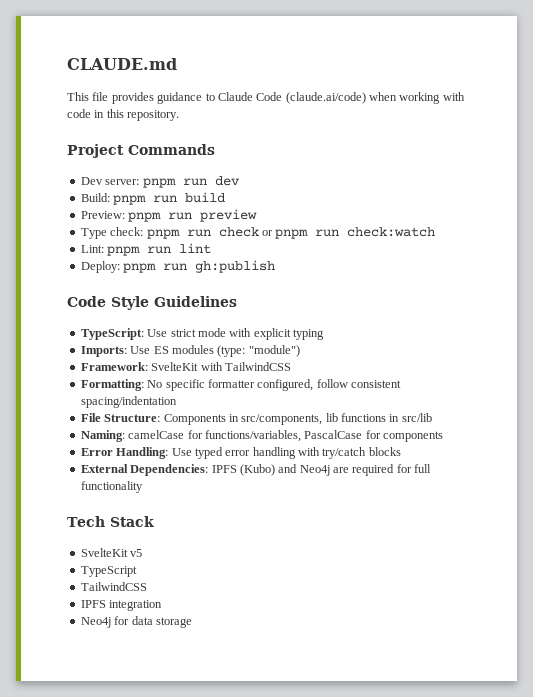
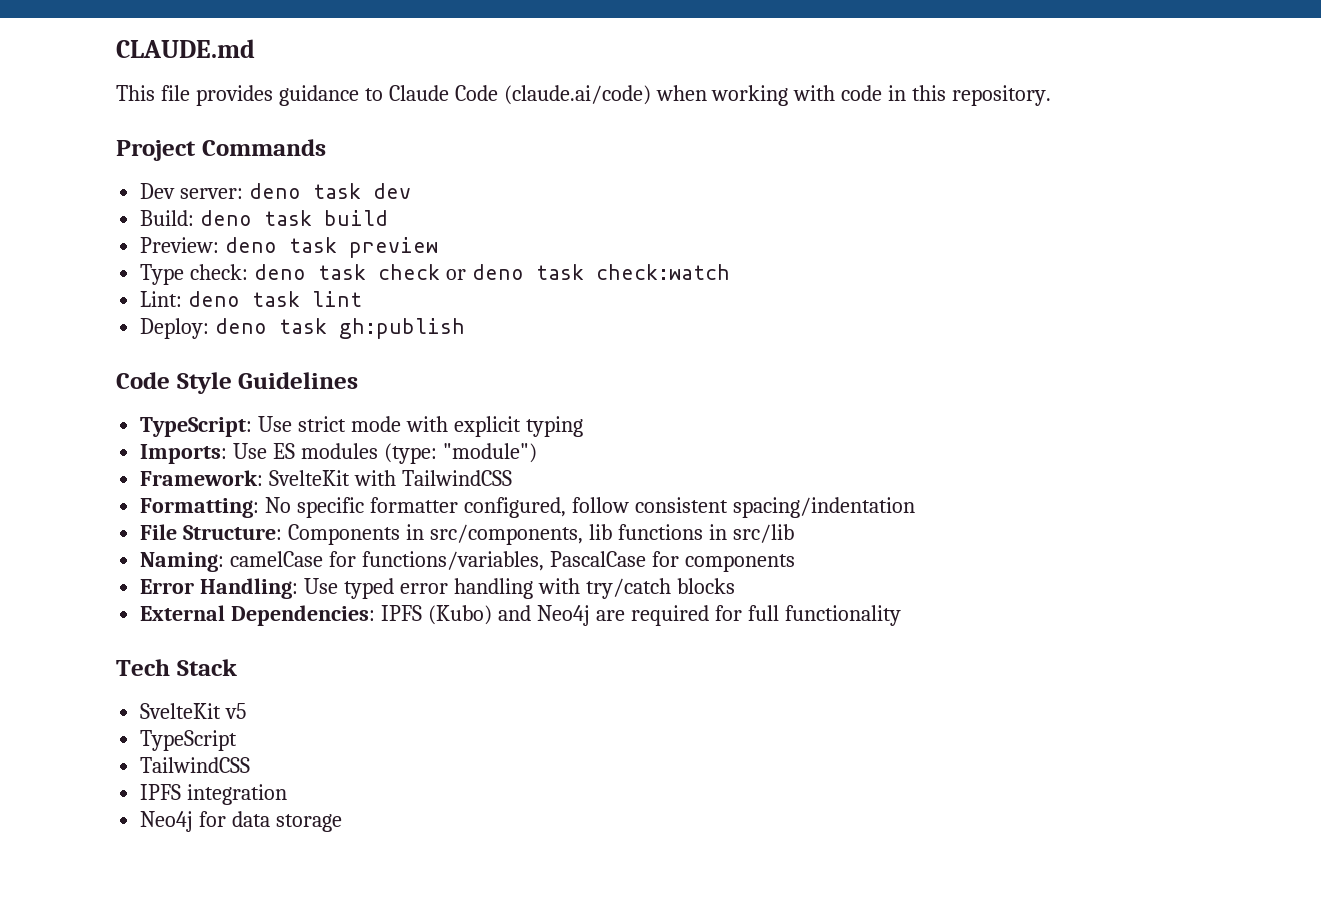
- Dev server: pnpm run dev
+ Dev server: deno task dev
- Build: pnpm run build
+ Build: deno task build
- Preview: pnpm run preview
+ Preview: deno task preview
- Type check: pnpm run check or pnpm run check:watch
+ Type check: deno task check or deno task check:watch
- Lint: pnpm run lint
+ Lint: deno task lint
- Deploy: pnpm run gh:publish
+ Deploy: deno task gh:publish

